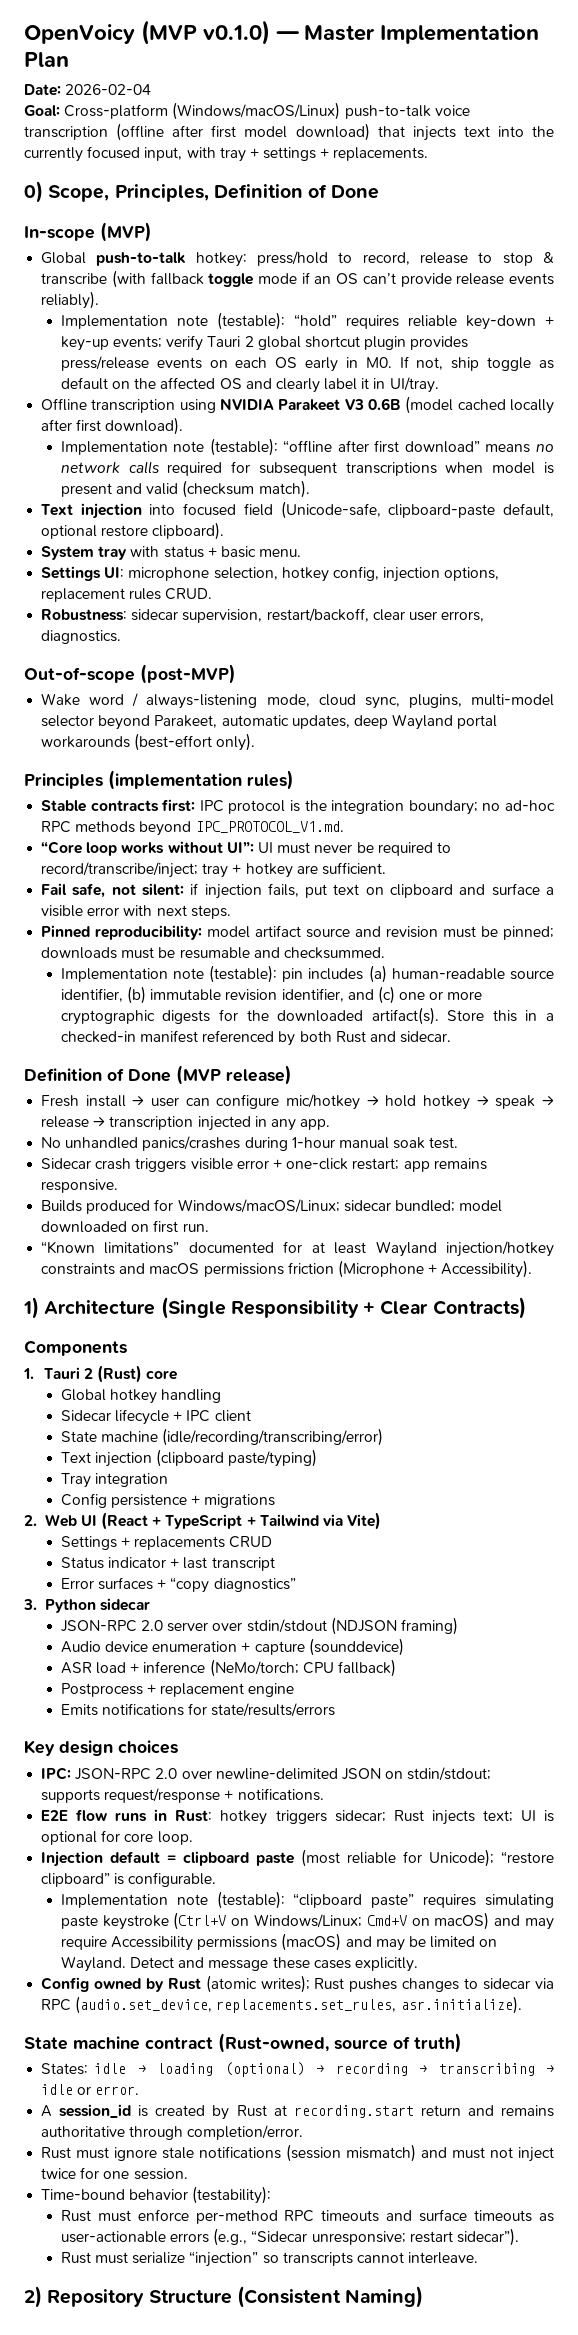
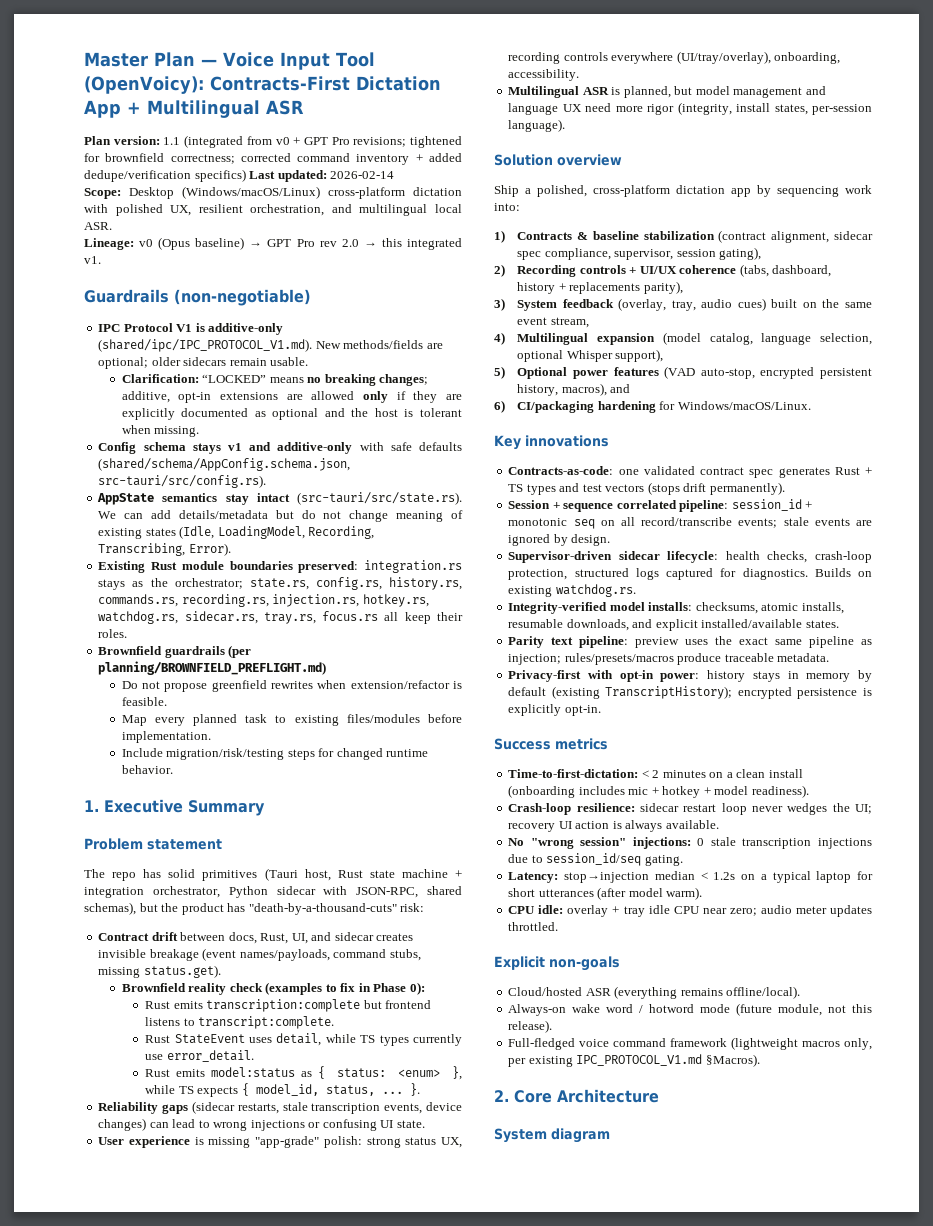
- OpenVoicy (MVP v0.1.0) — Master Implementation Plan
- Date: 2026-02-04
- Goal: Cross-platform (Windows/macOS/Linux) push-to-talk voice transcription (offline after first model download) that injects text into the currently focused input, with tray + settings + replacements.
- 0) Scope, Principles, Definition of Done
- In-scope (MVP)
- Global push-to-talk hotkey: press/hold to record, release to stop & transcribe (with fallback toggle mode if an OS can’t provide release events reliably).
- Implementation note (testable): “hold” requires reliable key-down + key-up events; verify Tauri 2 global shortcut plugin provides press/release events on each OS early in M0. If not, ship toggle as default on the affected OS and clearly label it in UI/tray.
- Offline transcription using NVIDIA Parakeet V3 0.6B (model cached locally after first download).
- Implementation note (testable): “offline after first download” means no network calls required for subsequent transcriptions when model is present and valid (checksum match).
- Text injection into focused field (Unicode-safe, clipboard-paste default, optional restore clipboard).
- System tray with status + basic menu.
- Settings UI: microphone selection, hotkey config, injection options, replacement rules CRUD.
- Robustness: sidecar supervision, restart/backoff, clear user errors, diagnostics.
- Out-of-scope (post-MVP)
- Wake word / always-listening mode, cloud sync, plugins, multi-model selector beyond Parakeet, automatic updates, deep Wayland portal workarounds (best-effort only).
- Principles (implementation rules)
- Stable contracts first: IPC protocol is the integration boundary; no ad-hoc RPC methods beyond IPC_PROTOCOL_V1.md.
- “Core loop works without UI”: UI must never be required to record/transcribe/inject; tray + hotkey are sufficient.
- Fail safe, not silent: if injection fails, put text on clipboard and surface a visible error with next steps.
- Pinned reproducibility: model artifact source and revision must be pinned; downloads must be resumable and checksummed.
- Implementation note (testable): pin includes (a) human-readable source identifier, (b) immutable revision identifier, and (c) one or more cryptographic digests for the downloaded artifact(s). Store this in a checked-in manifest referenced by both Rust and sidecar.
- Definition of Done (MVP release)
- Fresh install → user can configure mic/hotkey → hold hotkey → speak → release → transcription injected in any app.
- No unhandled panics/crashes during 1-hour manual soak test.
- Sidecar crash triggers visible error + one-click restart; app remains responsive.
- Builds produced for Windows/macOS/Linux; sidecar bundled; model downloaded on first run.
- “Known limitations” documented for at least Wayland injection/hotkey constraints and macOS permissions friction (Microphone + Accessibility).
- 1) Architecture (Single Responsibility + Clear Contracts)
- Components
- 1. Tauri 2 (Rust) core
- Global hotkey handling
- Sidecar lifecycle + IPC client
- State machine (idle/recording/transcribing/error)
- Text injection (clipboard paste/typing)
- Tray integration
- Config persistence + migrations
- 2. Web UI (React + TypeScript + Tailwind via Vite)
- Settings + replacements CRUD
- Status indicator + last transcript
- Error surfaces + “copy diagnostics”
- 3. Python sidecar
- JSON-RPC 2.0 server over stdin/stdout (NDJSON framing)
- Audio device enumeration + capture (sounddevice)
- ASR load + inference (NeMo/torch; CPU fallback)
- Postprocess + replacement engine
- Emits notifications for state/results/errors
- Key design choices
- IPC: JSON-RPC 2.0 over newline-delimited JSON on stdin/stdout; supports request/response + notifications.
- E2E flow runs in Rust: hotkey triggers sidecar; Rust injects text; UI is optional for core loop.
- Injection default = clipboard paste (most reliable for Unicode); “restore clipboard” is configurable.
- Implementation note (testable): “clipboard paste” requires simulating paste keystroke (Ctrl+V on Windows/Linux; Cmd+V on macOS) and may require Accessibility permissions (macOS) and may be limited on Wayland. Detect and message these cases explicitly.
- Config owned by Rust (atomic writes); Rust pushes changes to sidecar via RPC (audio.set_device, replacements.set_rules, asr.initialize).
- State machine contract (Rust-owned, source of truth)
- States: idle → loading (optional) → recording → transcribing → idle or error.
- A session_id is created by Rust at recording.start return and remains authoritative through completion/error.
- Rust must ignore stale notifications (session mismatch) and must not inject twice for one session.
- Time-bound behavior (testability):
- Rust must enforce per-method RPC timeouts and surface timeouts as user-actionable errors (e.g., “Sidecar unresponsive; restart sidecar”).
- Rust must serialize “injection” so transcripts cannot interleave.
- 2) Repository Structure (Consistent Naming)
+ Master Plan — Voice Input Tool (OpenVoicy): Contracts-First Dictation App + Multilingual ASR
+ Plan version: 1.1 (integrated from v0 + GPT Pro revisions; tightened for brownfield correctness; corrected command inventory + added dedupe/verification specifics) Last updated: 2026-02-14
+ Scope: Desktop (Windows/macOS/Linux) cross-platform dictation with polished UX, resilient orchestration, and multilingual local ASR.
+ Lineage: v0 (Opus baseline) → GPT Pro rev 2.0 → this integrated v1.
+ Guardrails (non-negotiable)
+ IPC Protocol V1 is additive-only (shared/ipc/IPC_PROTOCOL_V1.md). New methods/fields are optional; older sidecars remain usable.
+ Clarification: “LOCKED” means no breaking changes; additive, opt-in extensions are allowed only if they are explicitly documented as optional and the host is tolerant when missing.
+ Config schema stays v1 and additive-only with safe defaults (shared/schema/AppConfig.schema.json, src-tauri/src/config.rs).
+ AppState semantics stay intact (src-tauri/src/state.rs). We can add details/metadata but do not change meaning of existing states (Idle, LoadingModel, Recording, Transcribing, Error).
+ Existing Rust module boundaries preserved: integration.rs stays as the orchestrator; state.rs, config.rs, history.rs, commands.rs, recording.rs, injection.rs, hotkey.rs, watchdog.rs, sidecar.rs, tray.rs, focus.rs all keep their roles.
+ Brownfield guardrails (per planning/BROWNFIELD_PREFLIGHT.md)
+ Do not propose greenfield rewrites when extension/refactor is feasible.
+ Map every planned task to existing files/modules before implementation.
+ Include migration/risk/testing steps for changed runtime behavior.
+ 1. Executive Summary
+ Problem statement
+ The repo has solid primitives (Tauri host, Rust state machine + integration orchestrator, Python sidecar with JSON-RPC, shared schemas), but the product has "death-by-a-thousand-cuts" risk:
+ Contract drift between docs, Rust, UI, and sidecar creates invisible breakage (event names/payloads, command stubs, missing status.get).
+ Brownfield reality check (examples to fix in Phase 0):
+ Rust emits transcription:complete but frontend listens to transcript:complete.
+ Rust StateEvent uses detail, while TS types currently use error_detail.
+ Rust emits model:status as { status: <enum> }, while TS expects { model_id, status, ... }.
+ Reliability gaps (sidecar restarts, stale transcription events, device changes) can lead to wrong injections or confusing UI state.
+ User experience is missing "app-grade" polish: strong status UX, recording controls everywhere (UI/tray/overlay), onboarding, accessibility.
+ Multilingual ASR is planned, but model management and language UX need more rigor (integrity, install states, per-session language).
+ Solution overview
+ Ship a polished, cross-platform dictation app by sequencing work into:
+ 1) Contracts & baseline stabilization (contract alignment, sidecar spec compliance, supervisor, session gating),
+ 2) Recording controls + UI/UX coherence (tabs, dashboard, history + replacements parity),
+ 3) System feedback (overlay, tray, audio cues) built on the same event stream,
+ 4) Multilingual expansion (model catalog, language selection, optional Whisper support),
+ 5) Optional power features (VAD auto-stop, encrypted persistent history, macros), and
+ 6) CI/packaging hardening for Windows/macOS/Linux.
+ Key innovations
+ Contracts-as-code: one validated contract spec generates Rust + TS types and test vectors (stops drift permanently).
+ Session + sequence correlated pipeline: session_id + monotonic seq on all record/transcribe events; stale events are ignored by design.
+ Supervisor-driven sidecar lifecycle: health checks, crash-loop protection, structured logs captured for diagnostics. Builds on existing watchdog.rs.
+ Integrity-verified model installs: checksums, atomic installs, resumable downloads, and explicit installed/available states.
+ Parity text pipeline: preview uses the exact same pipeline as injection; rules/presets/macros produce traceable metadata.
+ Privacy-first with opt-in power: history stays in memory by default (existing TranscriptHistory); encrypted persistence is explicitly opt-in.
+ Success metrics
+ Time-to-first-dictation: < 2 minutes on a clean install (onboarding includes mic + hotkey + model readiness).
+ Crash-loop resilience: sidecar restart loop never wedges the UI; recovery UI action is always available.
+ No "wrong session" injections: 0 stale transcription injections due to session_id/seq gating.
+ Latency: stop→injection median < 1.2s on a typical laptop for short utterances (after model warm).
+ CPU idle: overlay + tray idle CPU near zero; audio meter updates throttled.
+ Explicit non-goals
+ Cloud/hosted ASR (everything remains offline/local).
+ Always-on wake word / hotword mode (future module, not this release).
+ Full-fledged voice command framework (lightweight macros only, per existing IPC_PROTOCOL_V1.md §Macros).
+ 2. Core Architecture
+ System diagram

